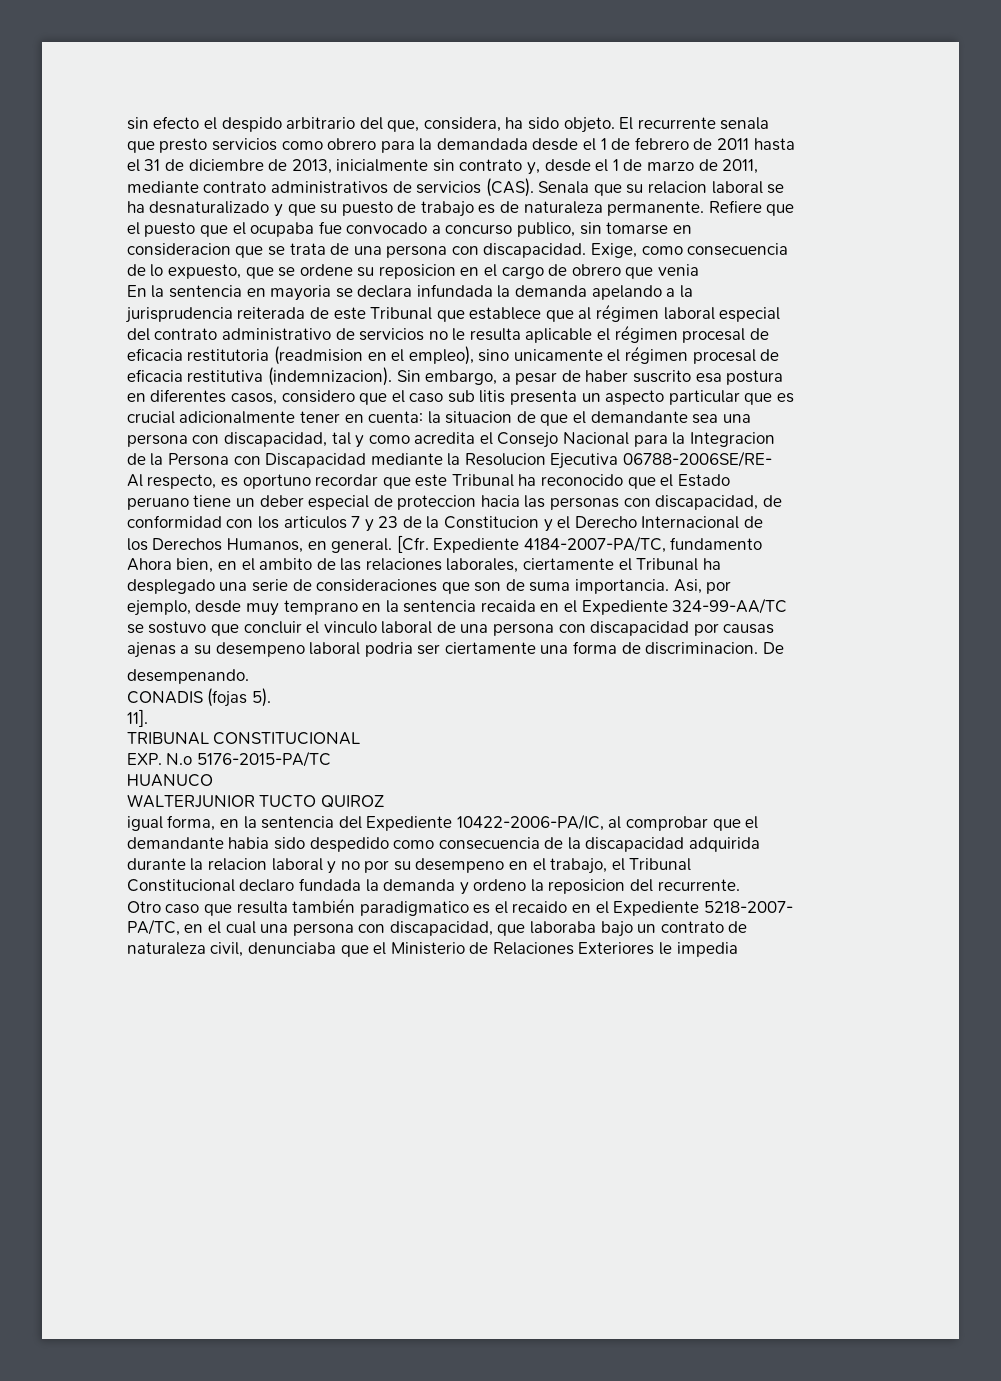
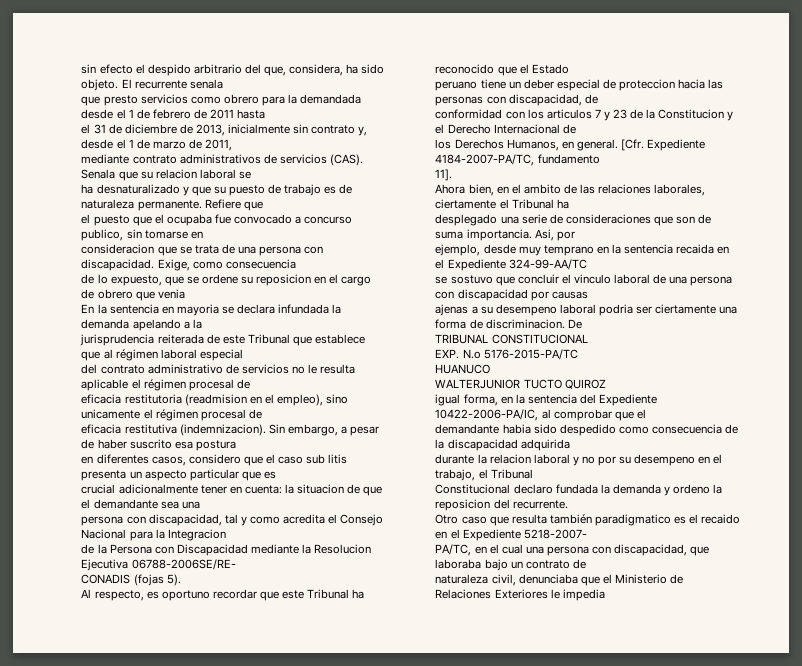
+ CONADIS (fojas 5).
+ 11].
- desempenando.
- CONADIS (fojas 5).
- 11].

